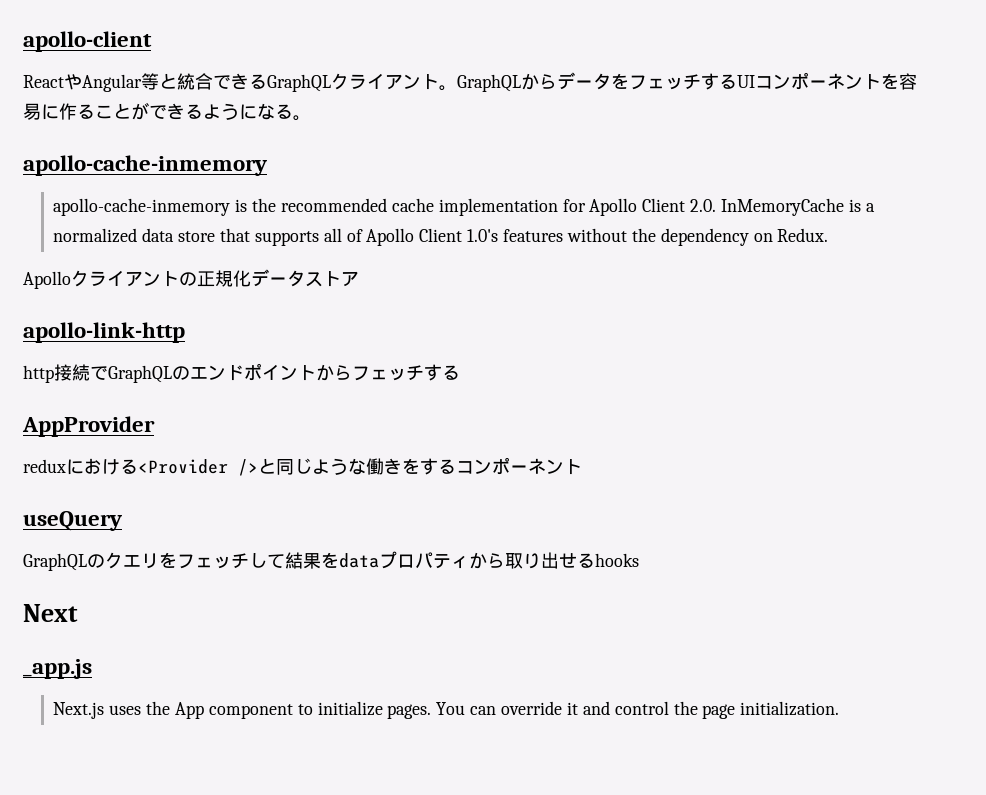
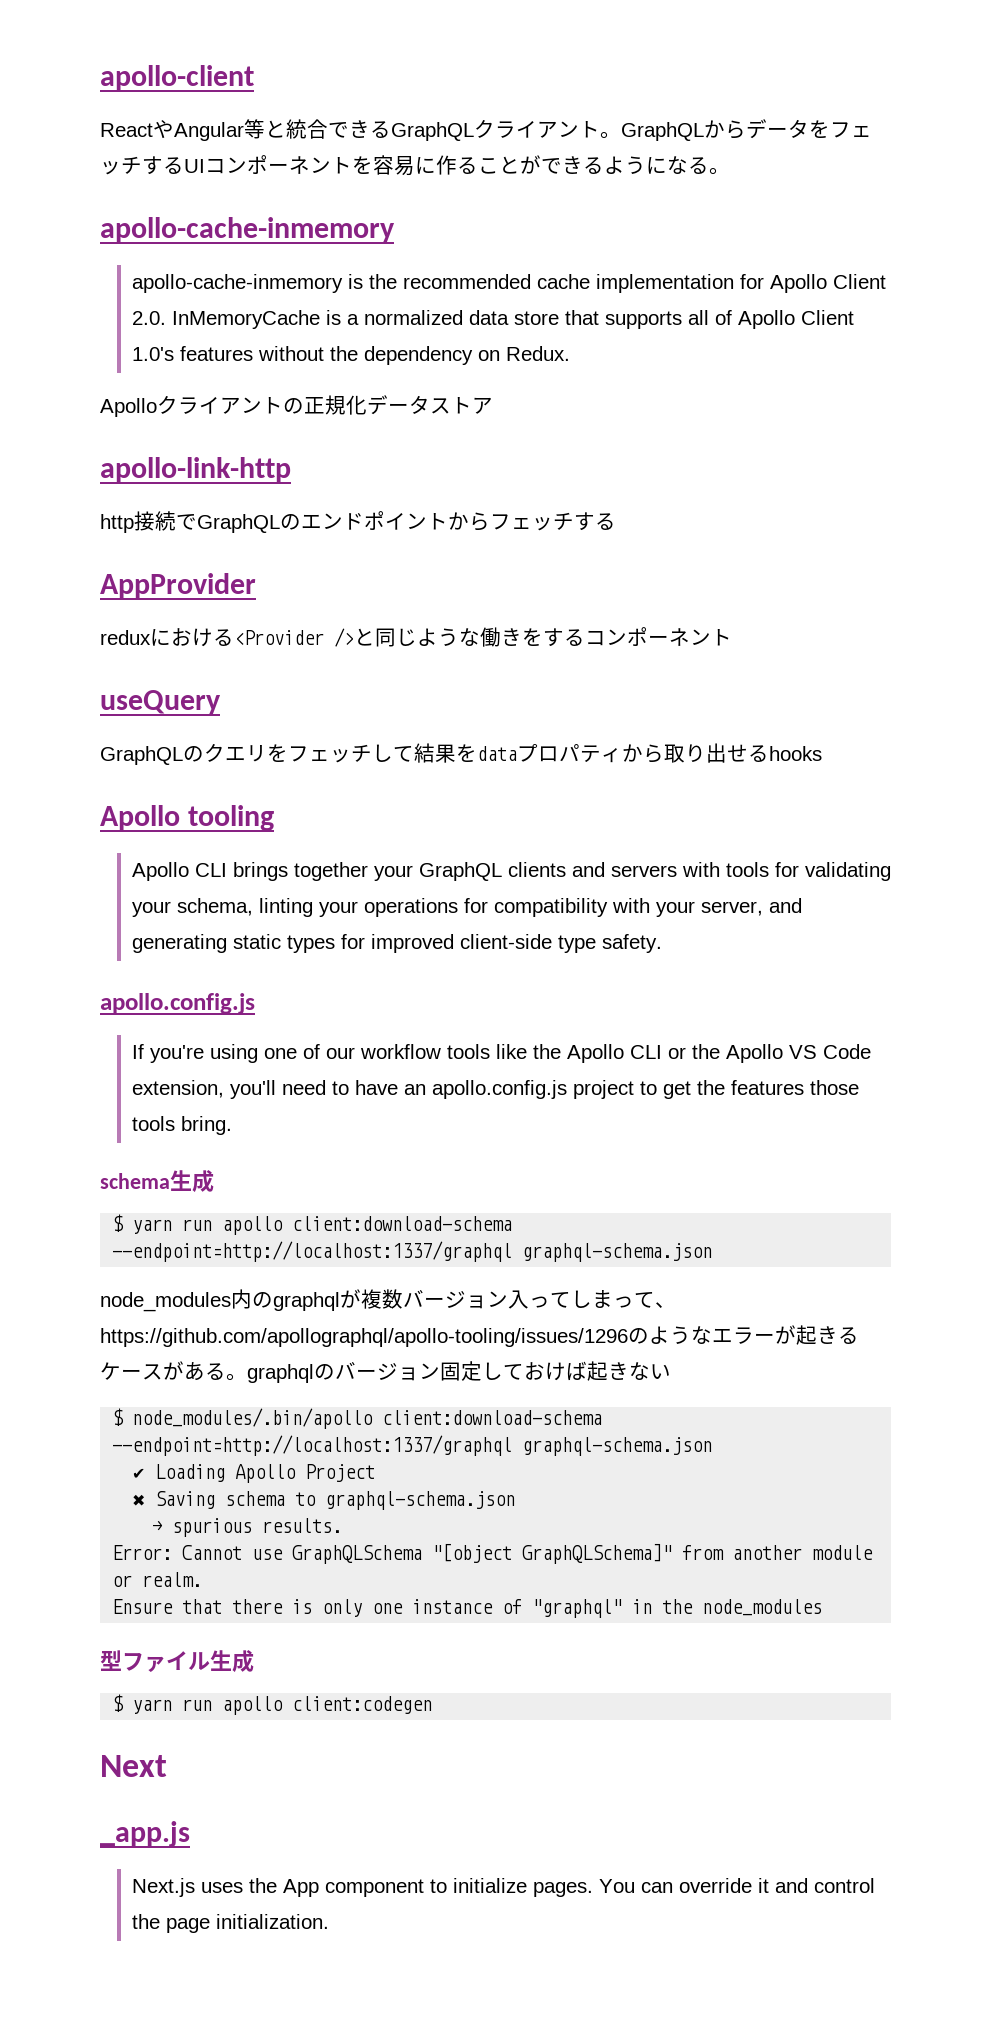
+ Apollo tooling
+ Apollo CLI brings together your GraphQL clients and servers with tools for validating your schema, linting your operations for compatibility with your server, and generating static types for improved client-side type safety.
+ apollo.config.js
+ If you're using one of our workflow tools like the Apollo CLI or the Apollo VS Code extension, you'll need to have an apollo.config.js project to get the features those tools bring.
+ schema生成
+ $ yarn run apollo client:download-schema --endpoint=http://localhost:1337/graphql graphql-schema.json
+ node_modules内のgraphqlが複数バージョン入ってしまって、https://github.com/apollographql/apollo-tooling/issues/1296のようなエラーが起きるケースがある。graphqlのバージョン固定しておけば起きない
+ $ node_modules/.bin/apollo client:download-schema --endpoint=http://localhost:1337/graphql graphql-schema.json
+ ✔ Loading Apollo Project
+ ✖ Saving schema to graphql-schema.json
+ → spurious results.
+ Error: Cannot use GraphQLSchema "[object GraphQLSchema]" from another module or realm.
+ Ensure that there is only one instance of "graphql" in the node_modules
+ 型ファイル生成
+ $ yarn run apollo client:codegen

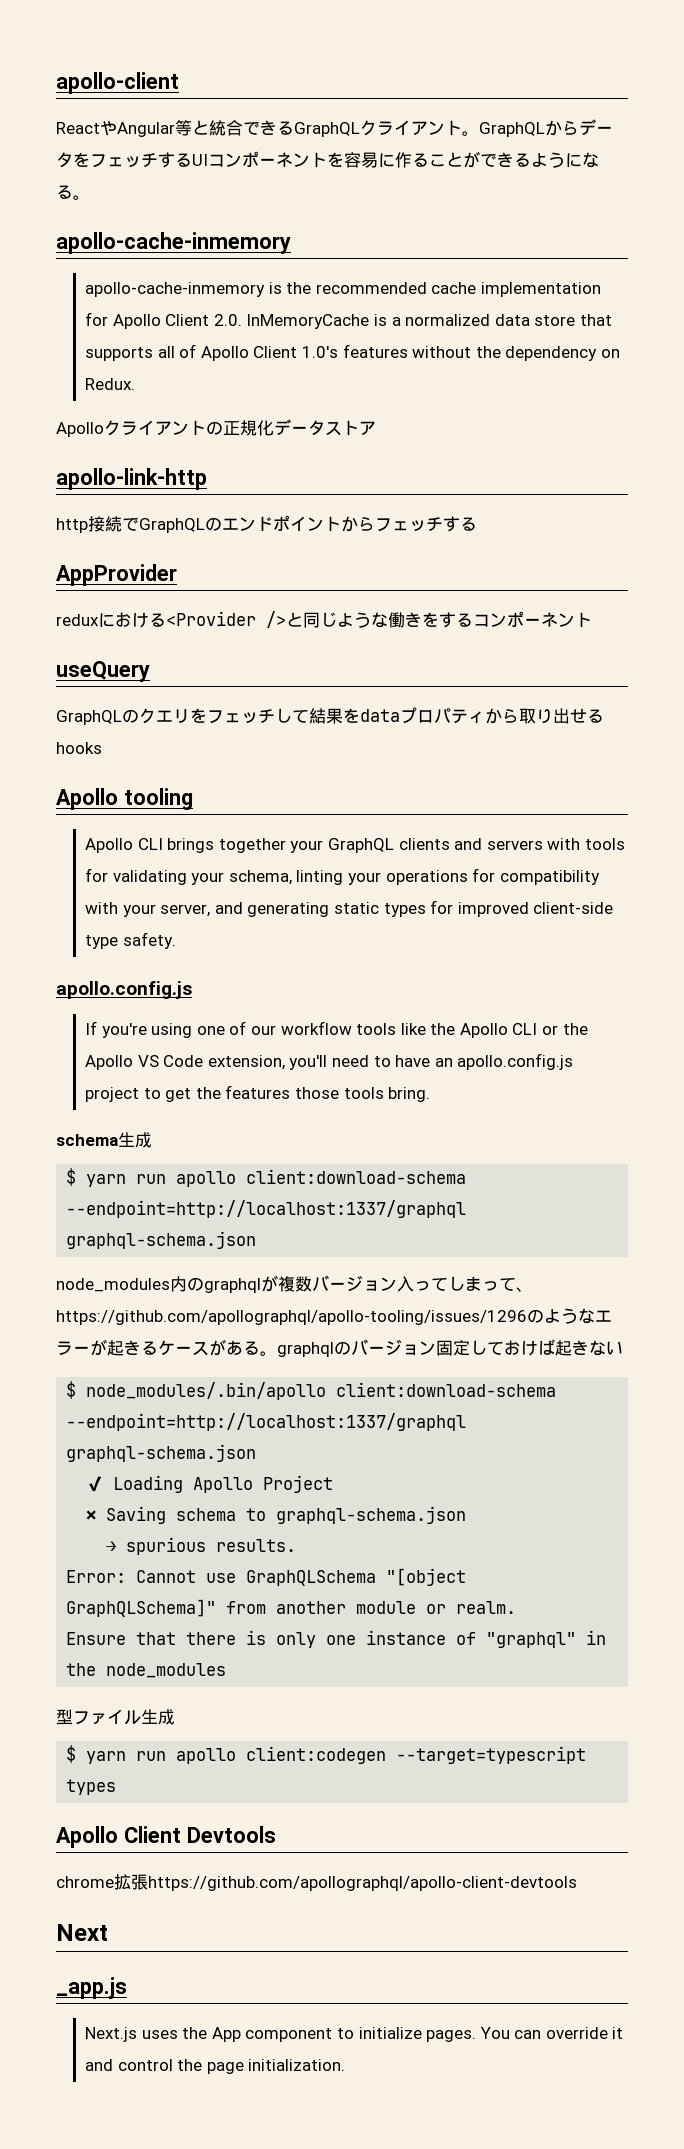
- $ yarn run apollo client:codegen
+ $ yarn run apollo client:codegen --target=typescript types
+ Apollo Client Devtools
+ chrome拡張https://github.com/apollographql/apollo-client-devtools

